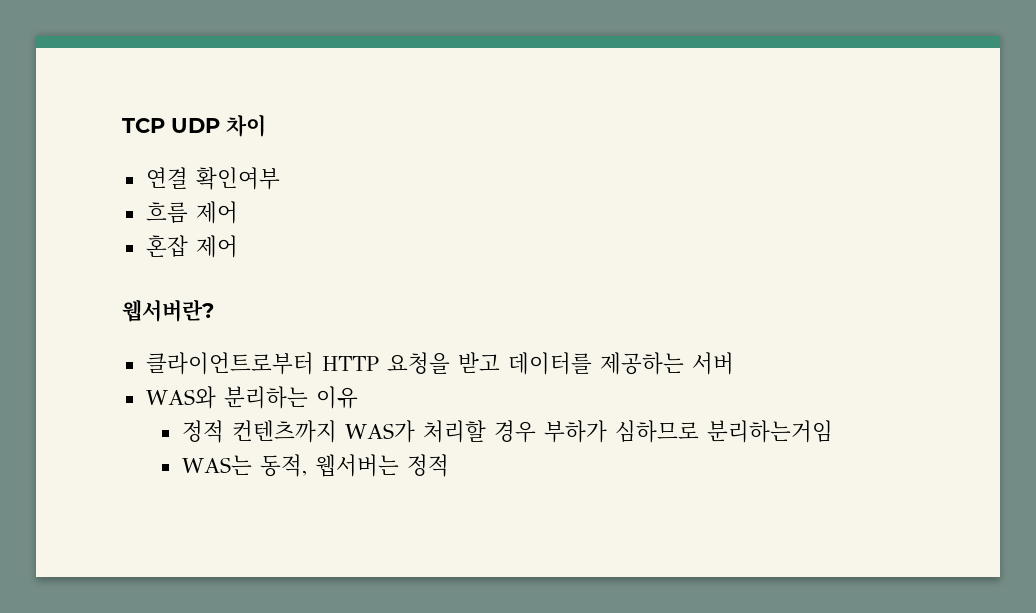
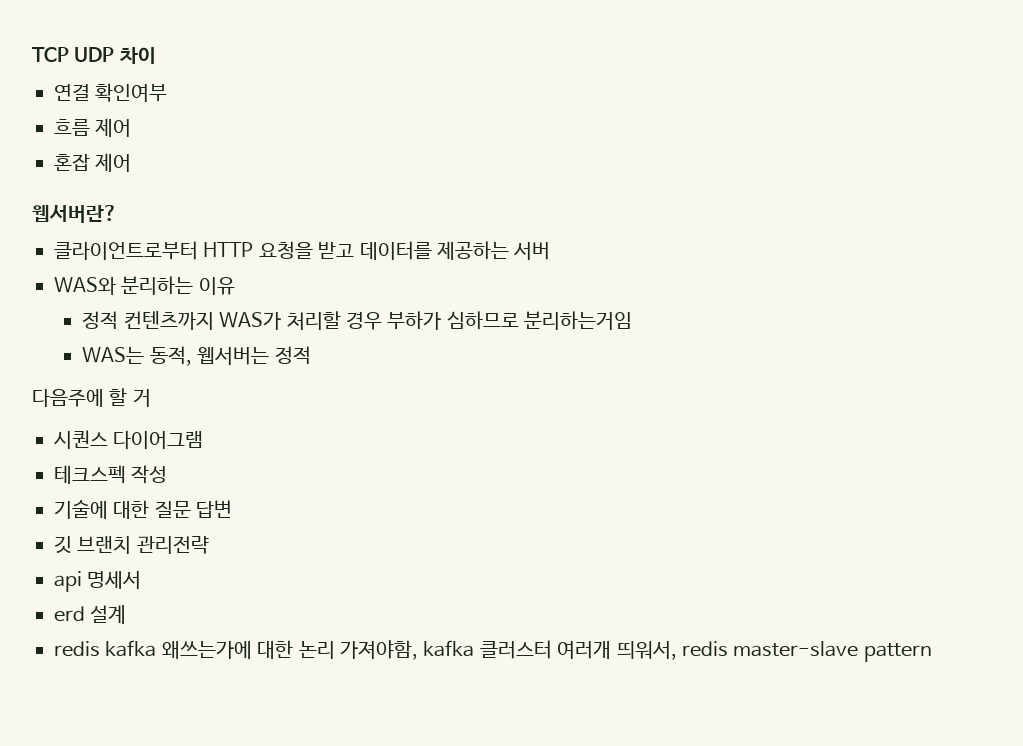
+ 다음주에 할 거
+ 시퀀스 다이어그램
+ 테크스펙 작성
+ 기술에 대한 질문 답변
+ 깃 브랜치 관리전략
+ api 명세서
+ erd 설계
+ redis kafka 왜쓰는가에 대한 논리 가져야함, kafka 클러스터 여러개 띄워서, redis master-slave pattern

